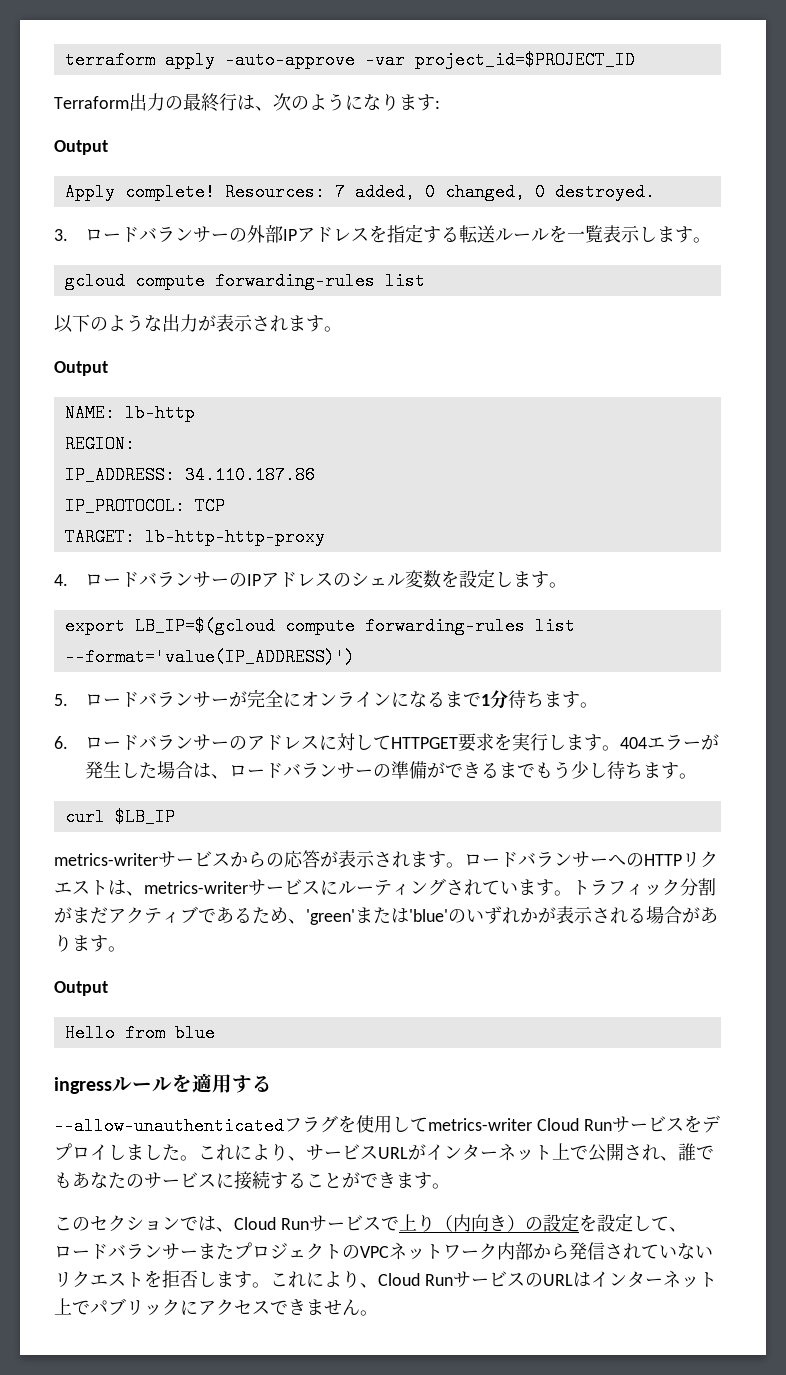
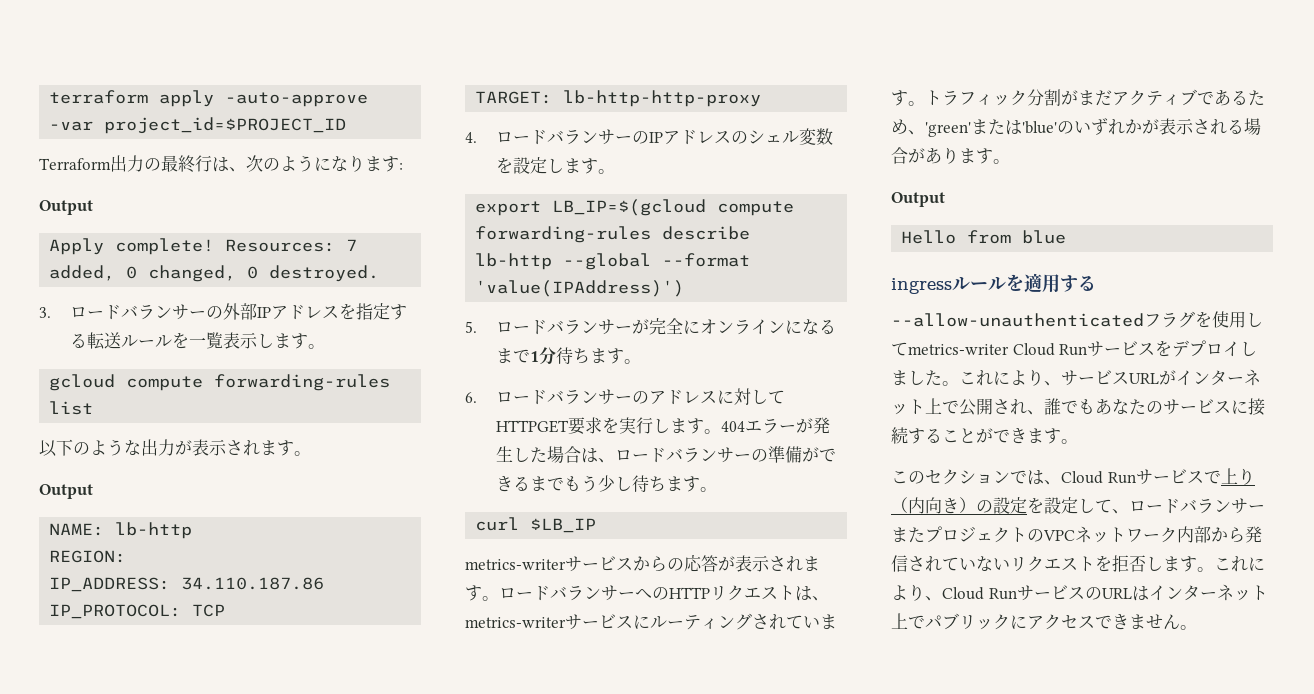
- export LB_IP=$(gcloud compute forwarding-rules list --format='value(IP_ADDRESS)')
+ export LB_IP=$(gcloud compute forwarding-rules describe lb-http --global --format 'value(IPAddress)')

